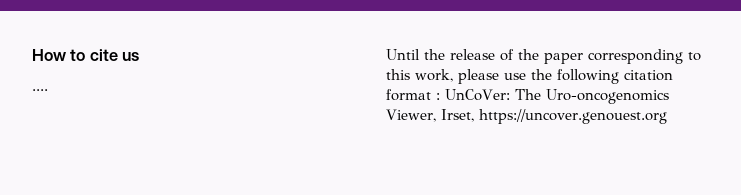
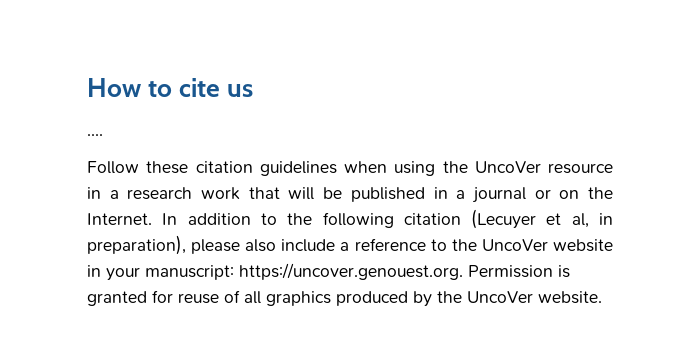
- Until the release of the paper corresponding to this work, please use the following citation format : UnCoVer: The Uro-oncogenomics Viewer, Irset, https://uncover.genouest.org
+ Follow these citation guidelines when using the UncoVer resource in a research work that will be published in a journal or on the Internet. In addition to the following citation (Lecuyer et al, in preparation), please also include a reference to the UncoVer website in your manuscript: https://uncover.genouest.org. Permission is granted for reuse of all graphics produced by the UncoVer website.

